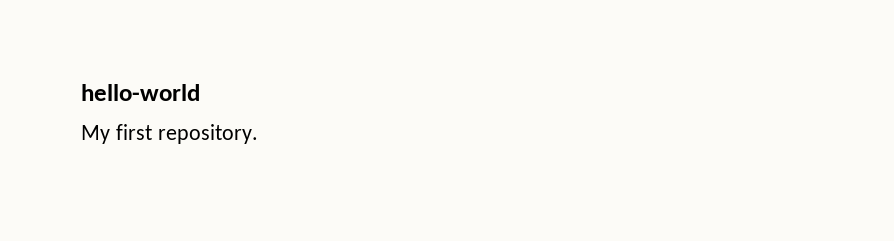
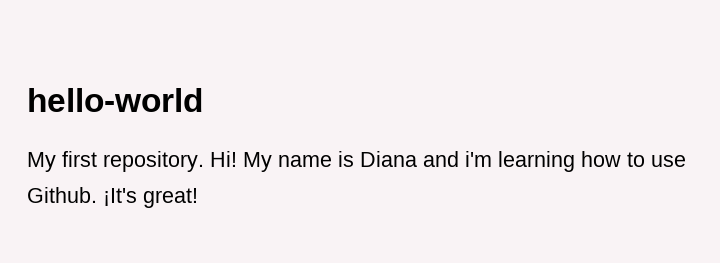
+ Hi! My name is Diana and i'm learning how to use Github. ¡It's great!

